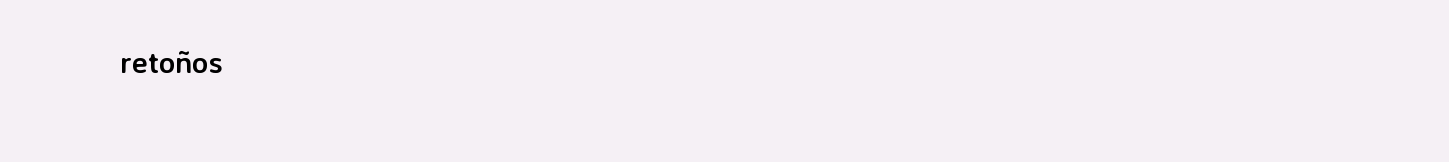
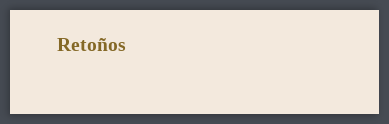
- retoños
+ Retoños

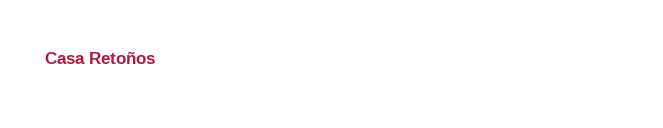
- Retoños
+ Casa Retoños

